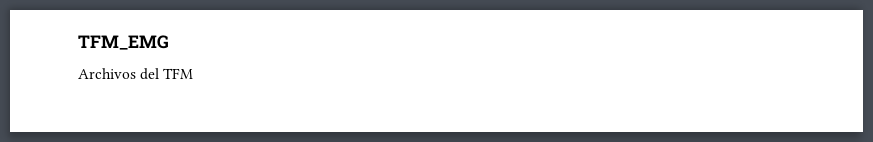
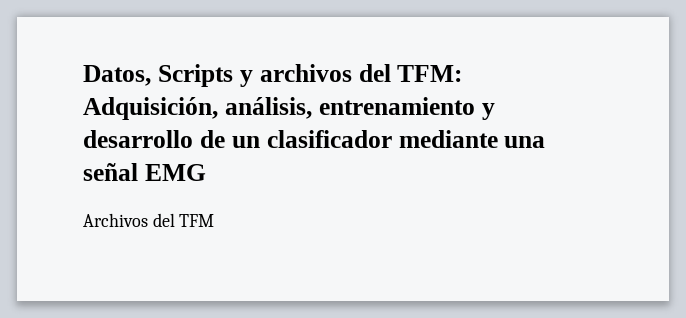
- TFM_EMG
+ Datos, Scripts y archivos del TFM: Adquisición, análisis, entrenamiento y desarrollo de un clasificador mediante una señal EMG

